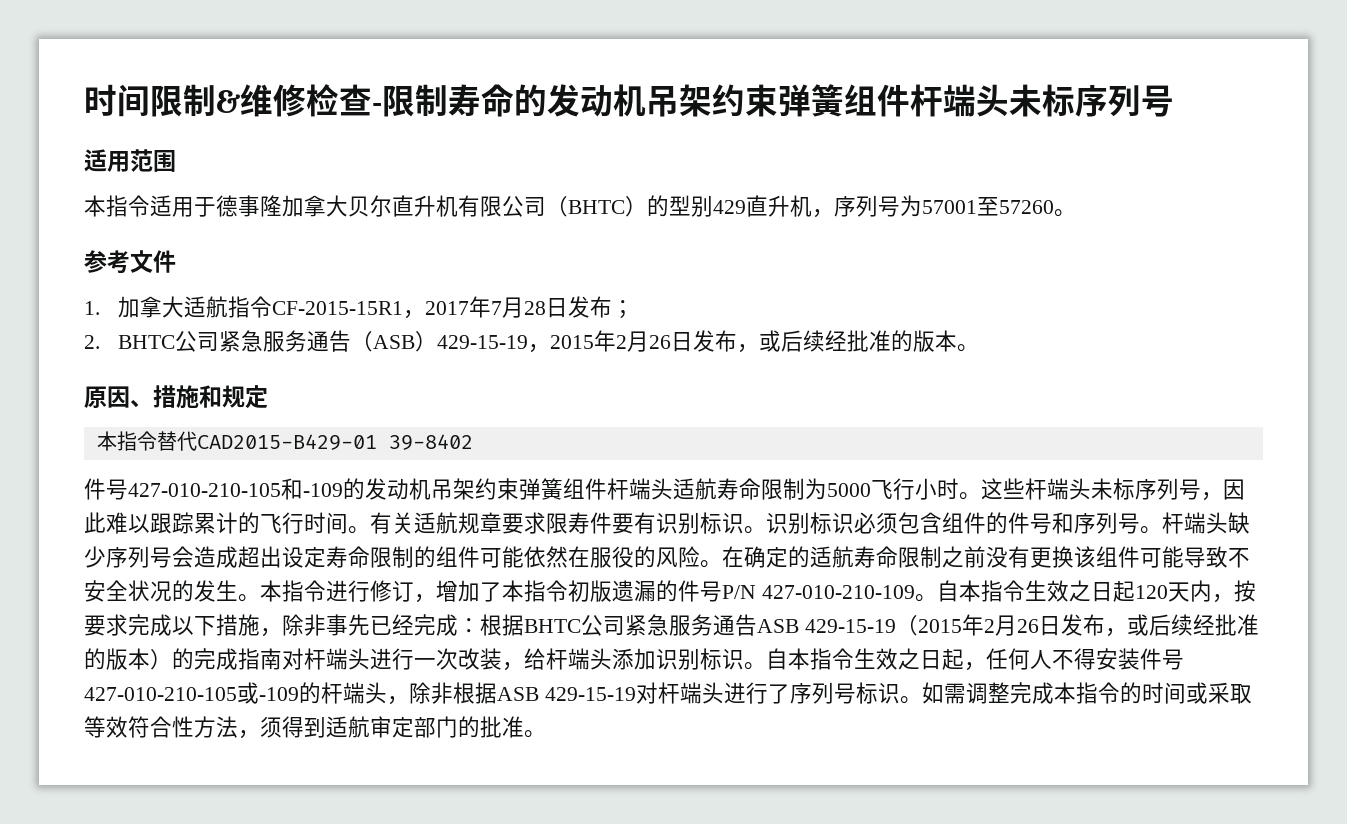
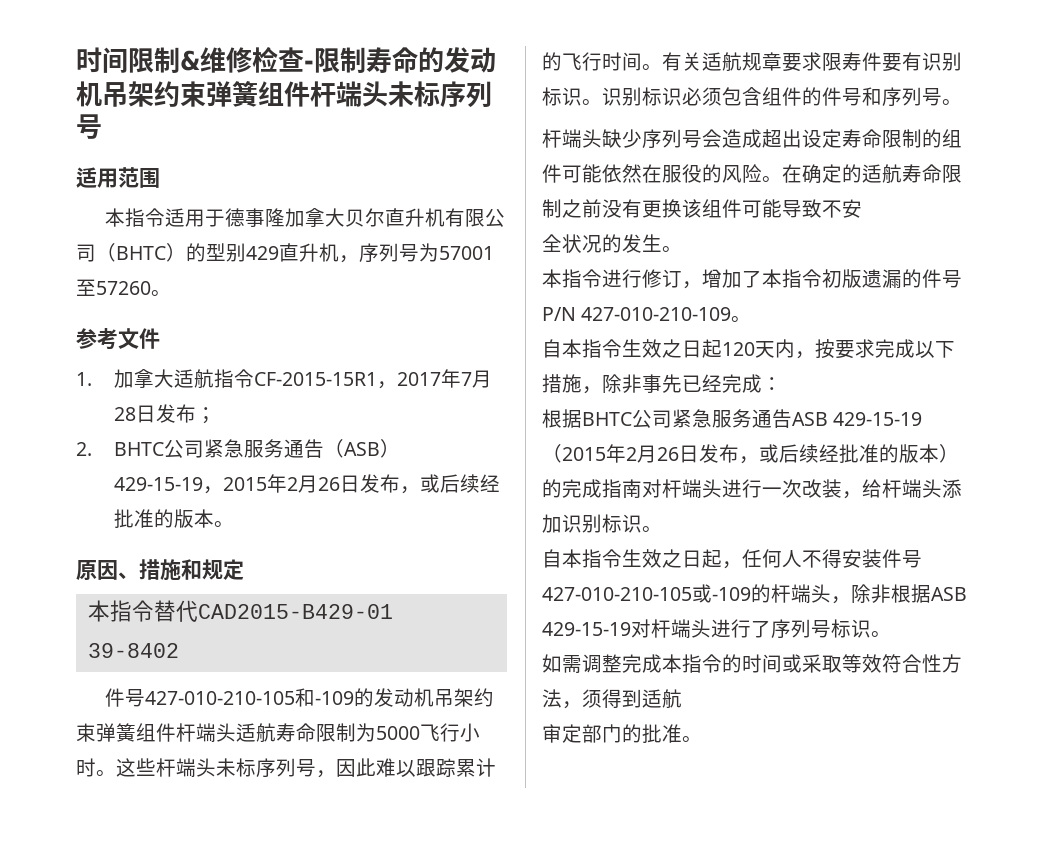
- 识别标识必须包含组件的件号和序列号。杆端头缺少序列号会造成超出设定寿命限制的组件可能依然在服役的风险。
+ 识别标识必须包含组件的件号和序列号。
+ 杆端头缺少序列号会造成超出设定寿命限制的组件可能依然在服役的风险。
- 在确定的适航寿命限制之前没有更换该组件可能导致不安全状况的发生。本指令进行修订，增加了本指令初版遗漏的件号P/N 427-010-210-109。自本指令生效之日起120天内，按要求完成以下措施，除非事先已经完成：根据BHTC公司紧急服务通告ASB 429-15-19（2015年2月26日发布，或后续经批准的版本）的完成指南对杆端头进行一次改装，给杆端头添加识别标识。自本指令生效之日起，任何人不得安装件号427-010-210-105或-109的杆端头，除非根据ASB 429-15-19对杆端头进行了序列号标识。如需调整完成本指令的时间或采取等效符合性方法，须得到适航审定部门的批准。
+ 在确定的适航寿命限制之前没有更换该组件可能导致不安
+ 全状况的发生。
+ 本指令进行修订，增加了本指令初版遗漏的件号P/N 427-010-210-109。
+ 自本指令生效之日起120天内，按要求完成以下措施，除非事先已经完成：
+ 根据BHTC公司紧急服务通告ASB 429-15-19（2015年2月26日发布，或后续经批准的版本）的完成指南对杆端头进行一次改装，给杆端头添加识别标识。
+ 自本指令生效之日起，任何人不得安装件号427-010-210-105或-109的杆端头，除非根据ASB 429-15-19对杆端头进行了序列号标识。
+ 如需调整完成本指令的时间或采取等效符合性方法，须得到适航
+ 审定部门的批准。

